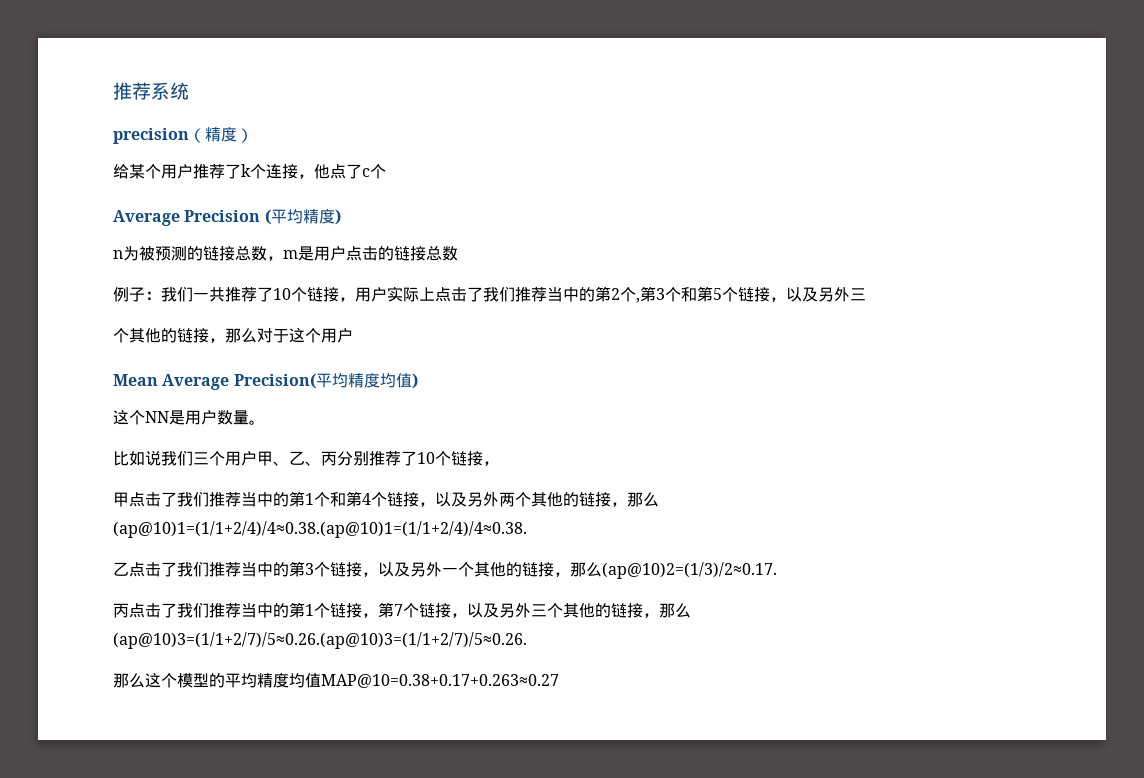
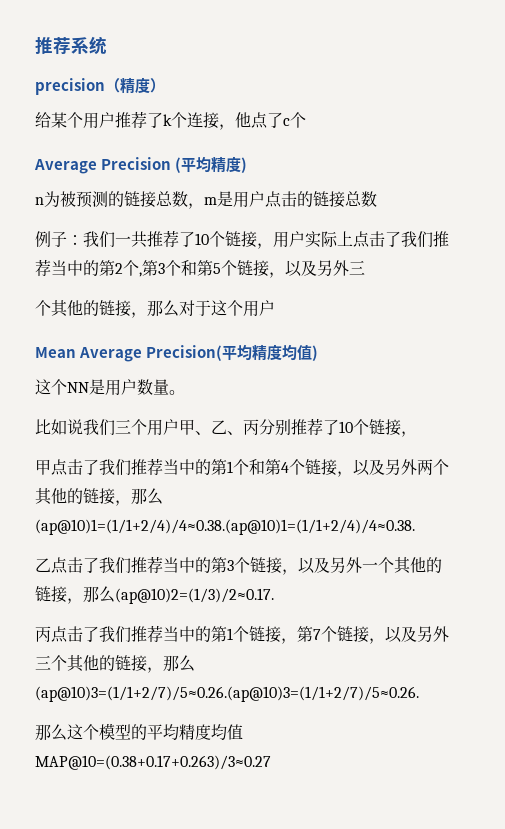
- 那么这个模型的平均精度均值MAP@10=0.38+0.17+0.263≈0.27
+ 那么这个模型的平均精度均值MAP@10=(0.38+0.17+0.263)/3≈0.27

